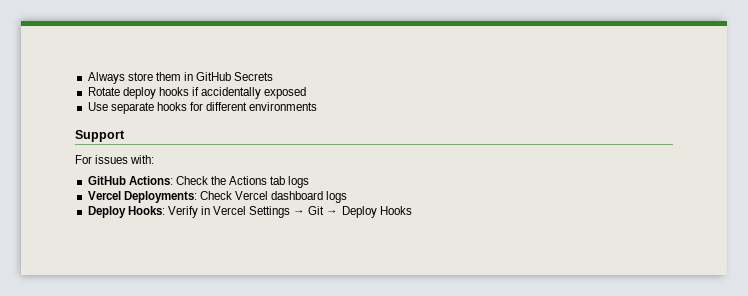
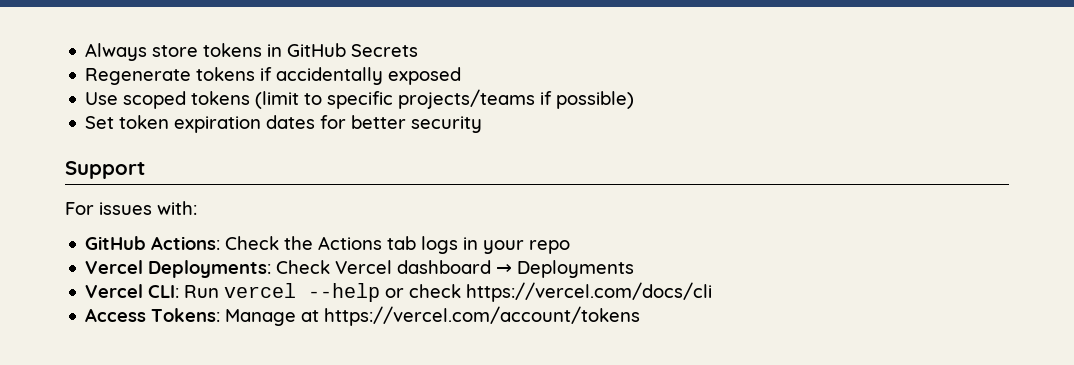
- Always store them in GitHub Secrets
+ Always store tokens in GitHub Secrets
- Rotate deploy hooks if accidentally exposed
+ Regenerate tokens if accidentally exposed
- Use separate hooks for different environments
+ Use scoped tokens (limit to specific projects/teams if possible)
+ Set token expiration dates for better security
- GitHub Actions: Check the Actions tab logs
+ GitHub Actions: Check the Actions tab logs in your repo
- Vercel Deployments: Check Vercel dashboard logs
- Deploy Hooks: Verify in Vercel Settings → Git → Deploy Hooks
+ Vercel Deployments: Check Vercel dashboard → Deployments
+ Vercel CLI: Run vercel --help or check https://vercel.com/docs/cli
+ Access Tokens: Manage at https://vercel.com/account/tokens

